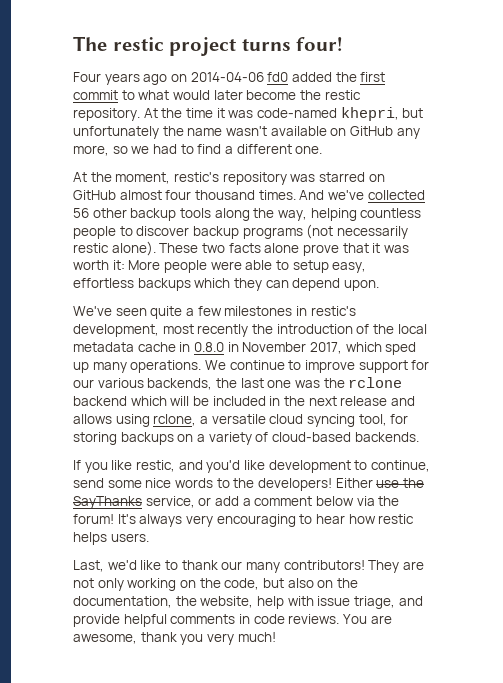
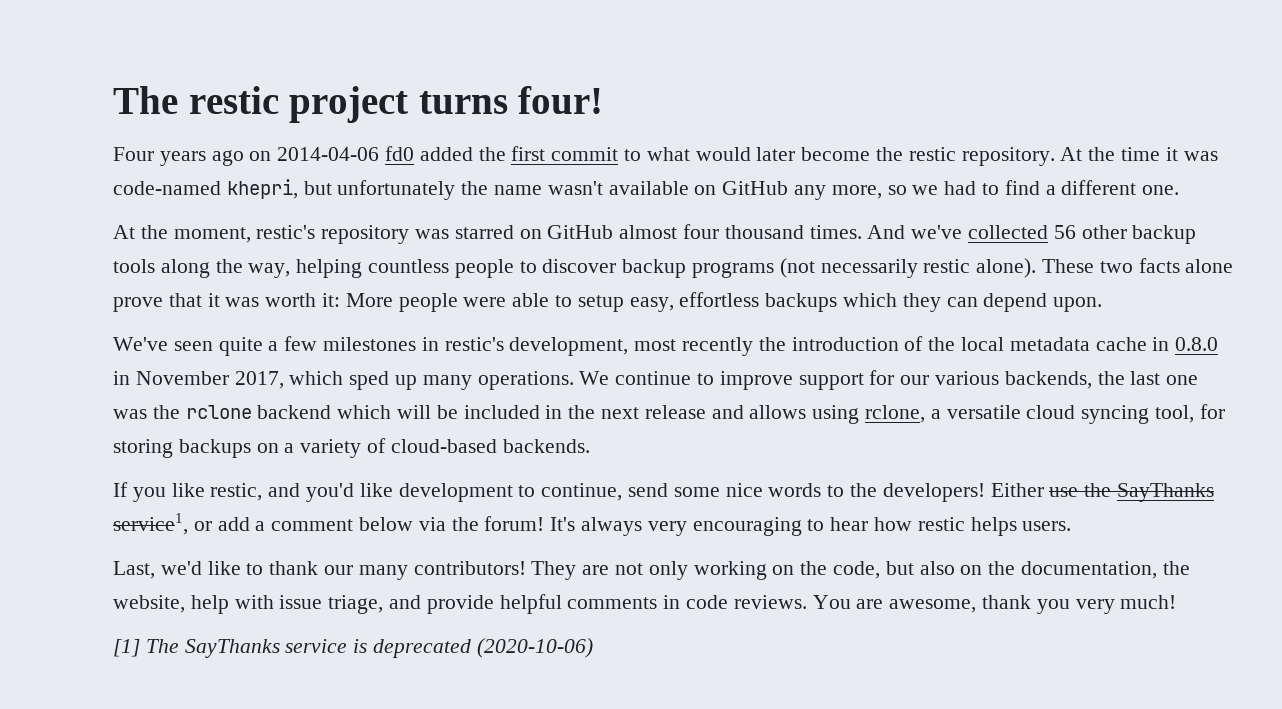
- Either use the SayThanks service, or add a comment below via the forum!
+ Either use the SayThanks service1, or add a comment below via the forum!
+ [1] The SayThanks service is deprecated (2020-10-06)

